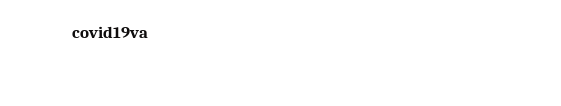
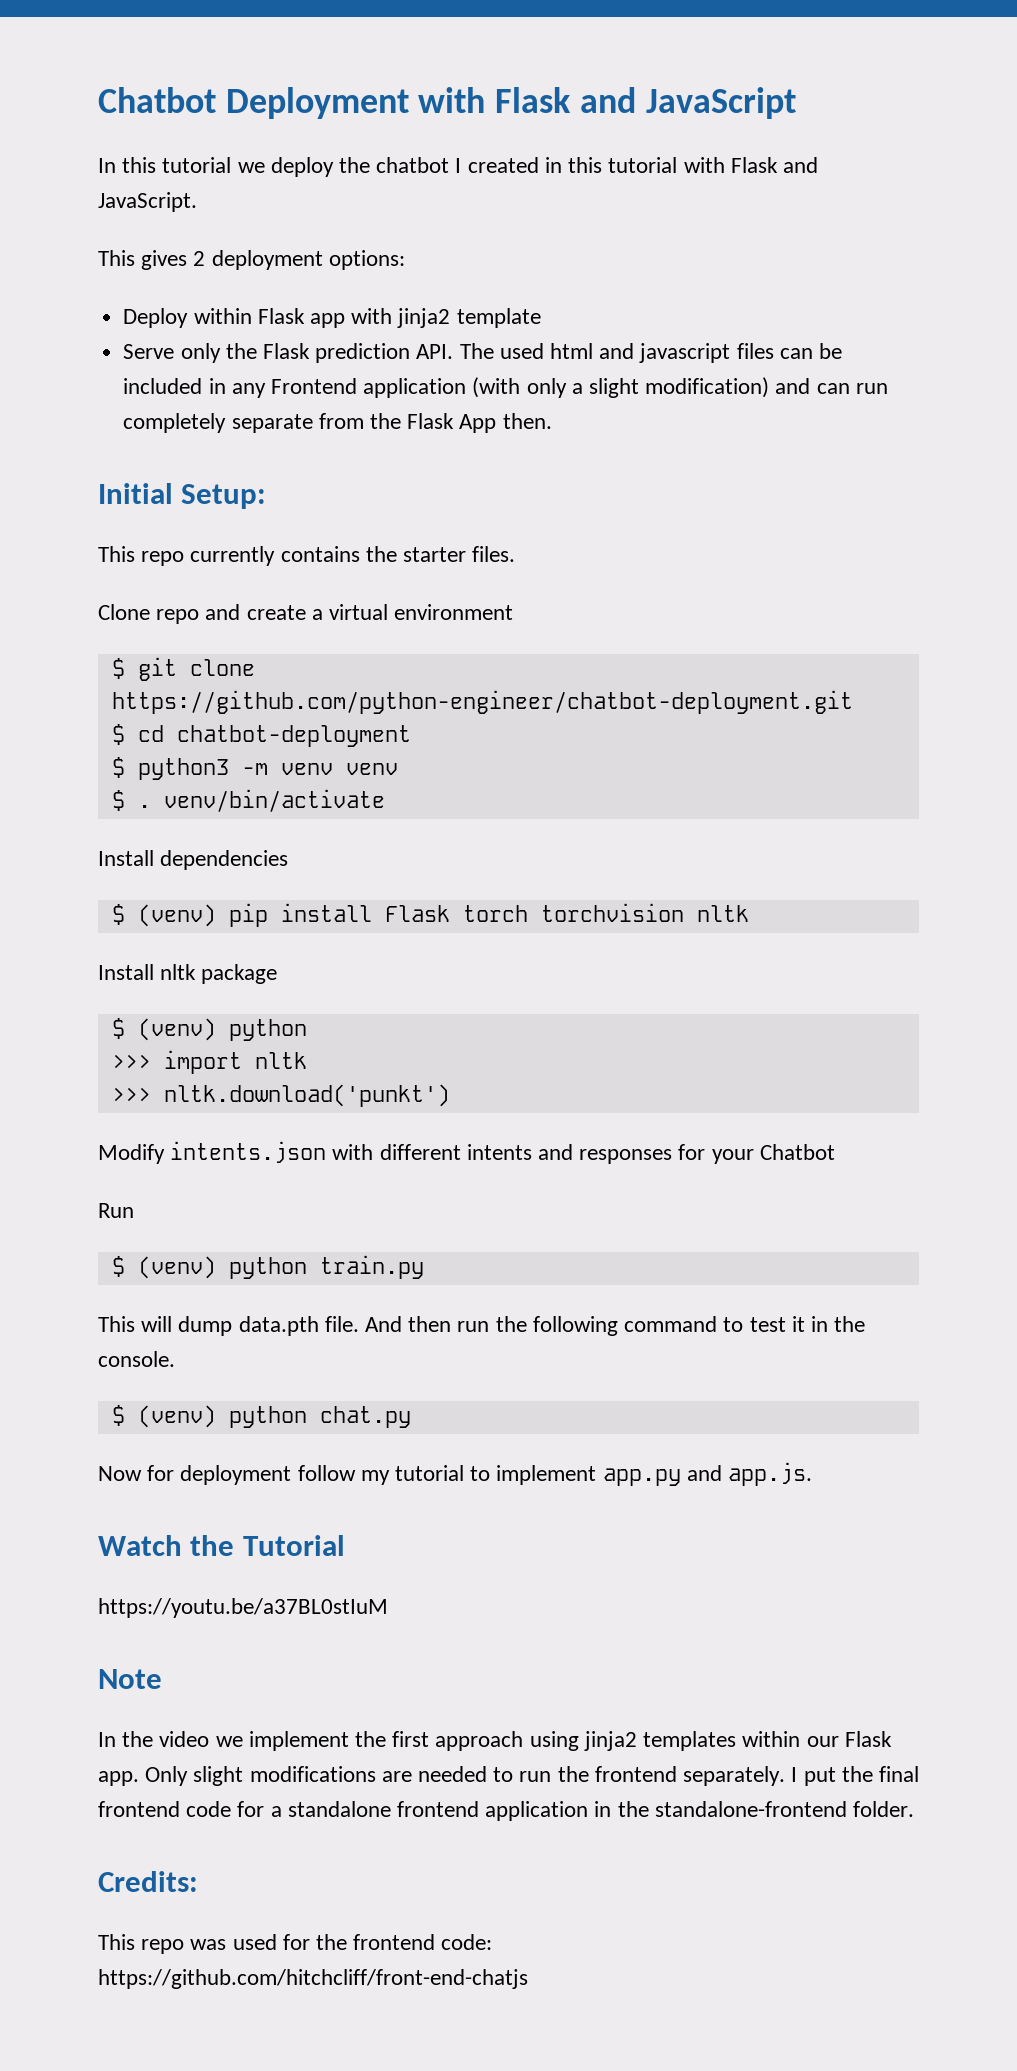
- covid19va
+ Chatbot Deployment with Flask and JavaScript
+ In this tutorial we deploy the chatbot I created in this tutorial with Flask and JavaScript.
+ This gives 2 deployment options:
+ Deploy within Flask app with jinja2 template
+ Serve only the Flask prediction API. The used html and javascript files can be included in any Frontend application (with only a slight modification) and can run completely separate from the Flask App then.
+ Initial Setup:
+ This repo currently contains the starter files.
+ Clone repo and create a virtual environment
+ $ git clone https://github.com/python-engineer/chatbot-deployment.git
+ $ cd chatbot-deployment
+ $ python3 -m venv venv
+ $ . venv/bin/activate
+ Install dependencies
+ $ (venv) pip install Flask torch torchvision nltk
+ Install nltk package
+ $ (venv) python
+ >>> import nltk
+ >>> nltk.download('punkt')
+ Modify intents.json with different intents and responses for your Chatbot
+ Run
+ $ (venv) python train.py
+ This will dump data.pth file. And then run the following command to test it in the console.
+ $ (venv) python chat.py
+ Now for deployment follow my tutorial to implement app.py and app.js.
+ Watch the Tutorial
+ https://youtu.be/a37BL0stIuM
+ Note
+ In the video we implement the first approach using jinja2 templates within our Flask app. Only slight modifications are needed to run the frontend separately. I put the final frontend code for a standalone frontend application in the standalone-frontend folder.
+ Credits:
+ This repo was used for the frontend code: https://github.com/hitchcliff/front-end-chatjs

